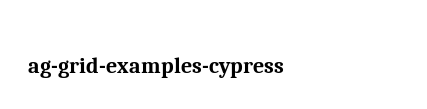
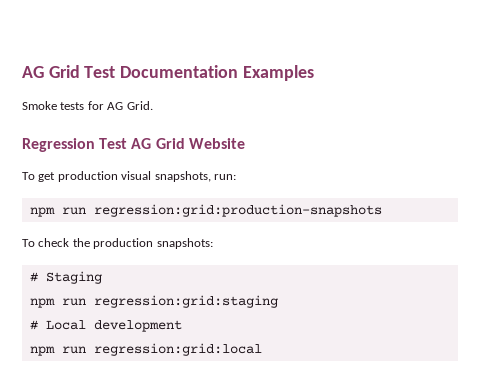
- ag-grid-examples-cypress
+ AG Grid Test Documentation Examples
+ Smoke tests for AG Grid.
+ Regression Test AG Grid Website
+ To get production visual snapshots, run:
+ npm run regression:grid:production-snapshots
+ To check the production snapshots:
+ # Staging
+ npm run regression:grid:staging
+ # Local development
+ npm run regression:grid:local

